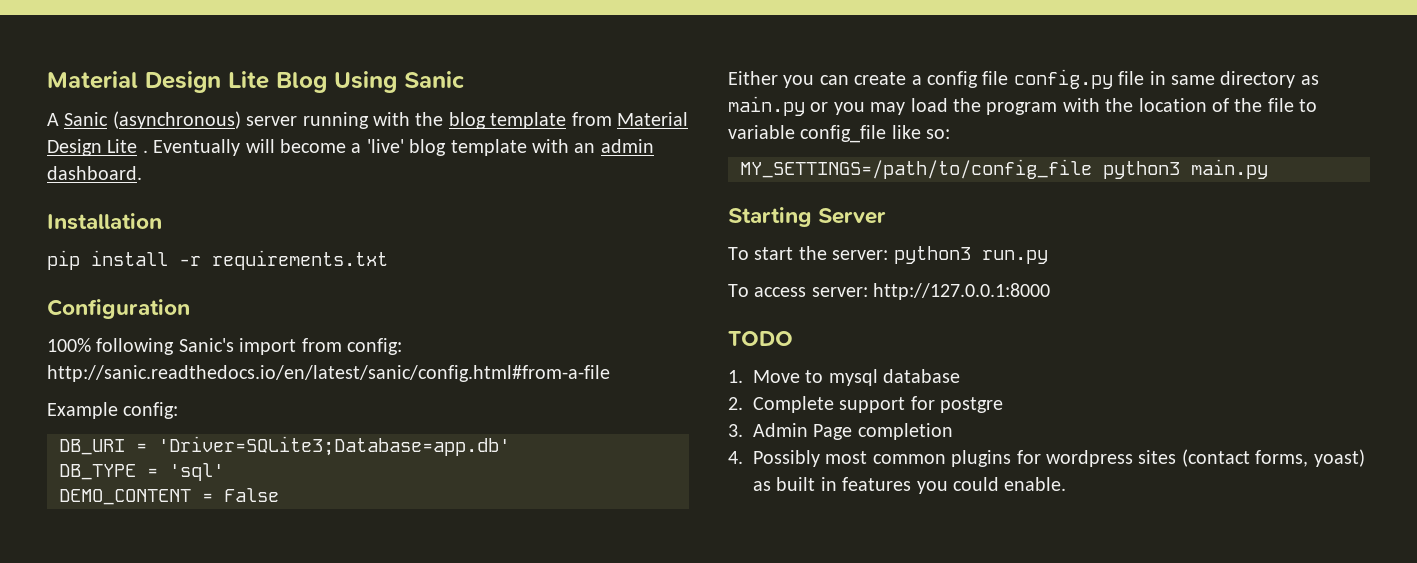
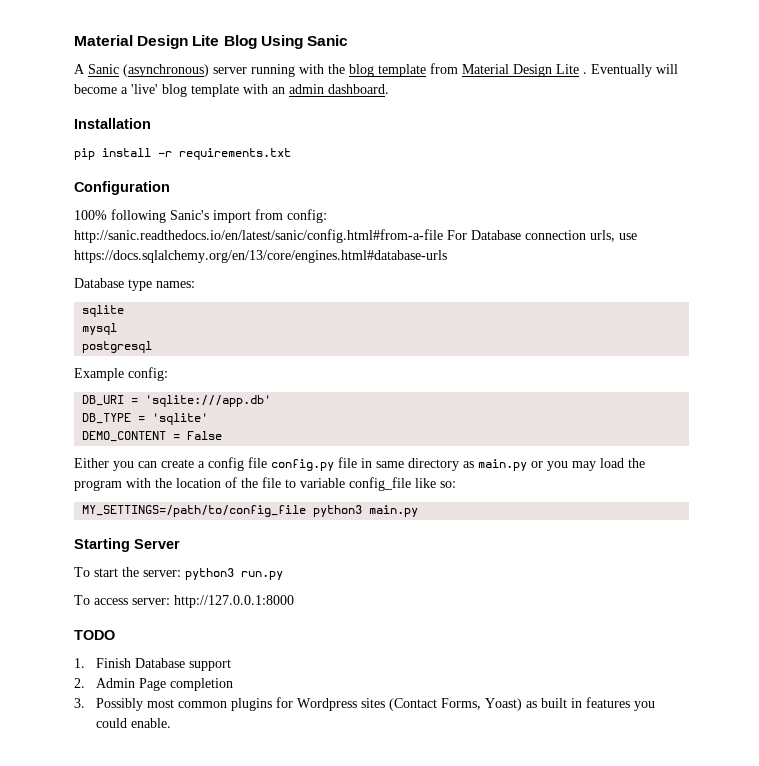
- 100% following Sanic's import from config: http://sanic.readthedocs.io/en/latest/sanic/config.html#from-a-file
+ 100% following Sanic's import from config: http://sanic.readthedocs.io/en/latest/sanic/config.html#from-a-file For Database connection urls, use https://docs.sqlalchemy.org/en/13/core/engines.html#database-urls
+ Database type names:
+ sqlite
+ mysql
+ postgresql
- DB_URI = 'Driver=SQLite3;Database=app.db'
+ DB_URI = 'sqlite:///app.db'
- DB_TYPE = 'sql'
+ DB_TYPE = 'sqlite'
- 1. Move to mysql database
- 2. Complete support for postgre
- 3. Admin Page completion
+ 1. Finish Database support
+ 2. Admin Page completion
- 4. Possibly most common plugins for wordpress sites (contact forms, yoast) as built in features you could enable.
+ 3. Possibly most common plugins for Wordpress sites (Contact Forms, Yoast) as built in features you could enable.

